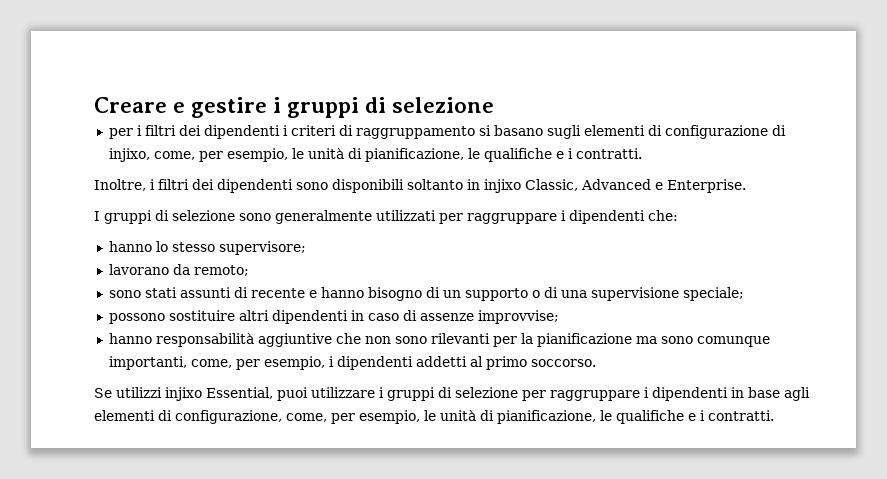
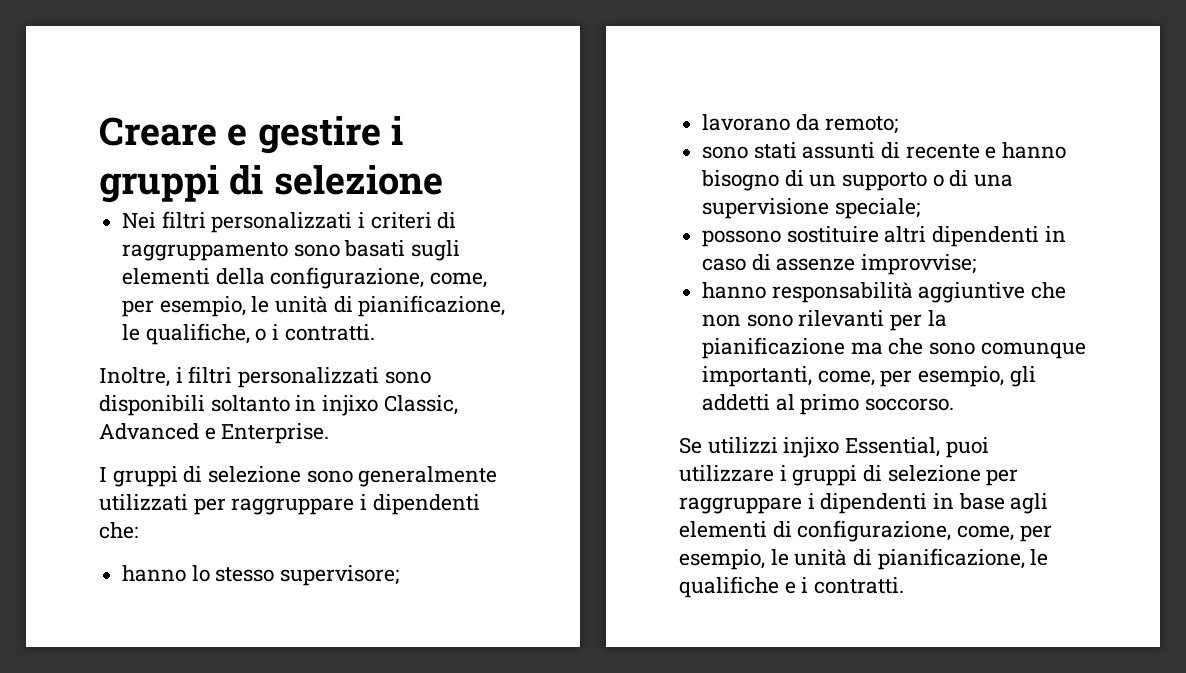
- per i filtri dei dipendenti i criteri di raggruppamento si basano sugli elementi di configurazione di injixo, come, per esempio, le unità di pianificazione, le qualifiche e i contratti.
+ Nei filtri personalizzati i criteri di raggruppamento sono basati sugli elementi della configurazione, come, per esempio, le unità di pianificazione, le qualifiche, o i contratti.
- Inoltre, i filtri dei dipendenti sono disponibili soltanto in injixo Classic, Advanced e Enterprise.
+ Inoltre, i filtri personalizzati sono disponibili soltanto in injixo Classic, Advanced e Enterprise.
- hanno responsabilità aggiuntive che non sono rilevanti per la pianificazione ma sono comunque importanti, come, per esempio, i dipendenti addetti al primo soccorso.
+ hanno responsabilità aggiuntive che non sono rilevanti per la pianificazione ma che sono comunque importanti, come, per esempio, gli addetti al primo soccorso.

